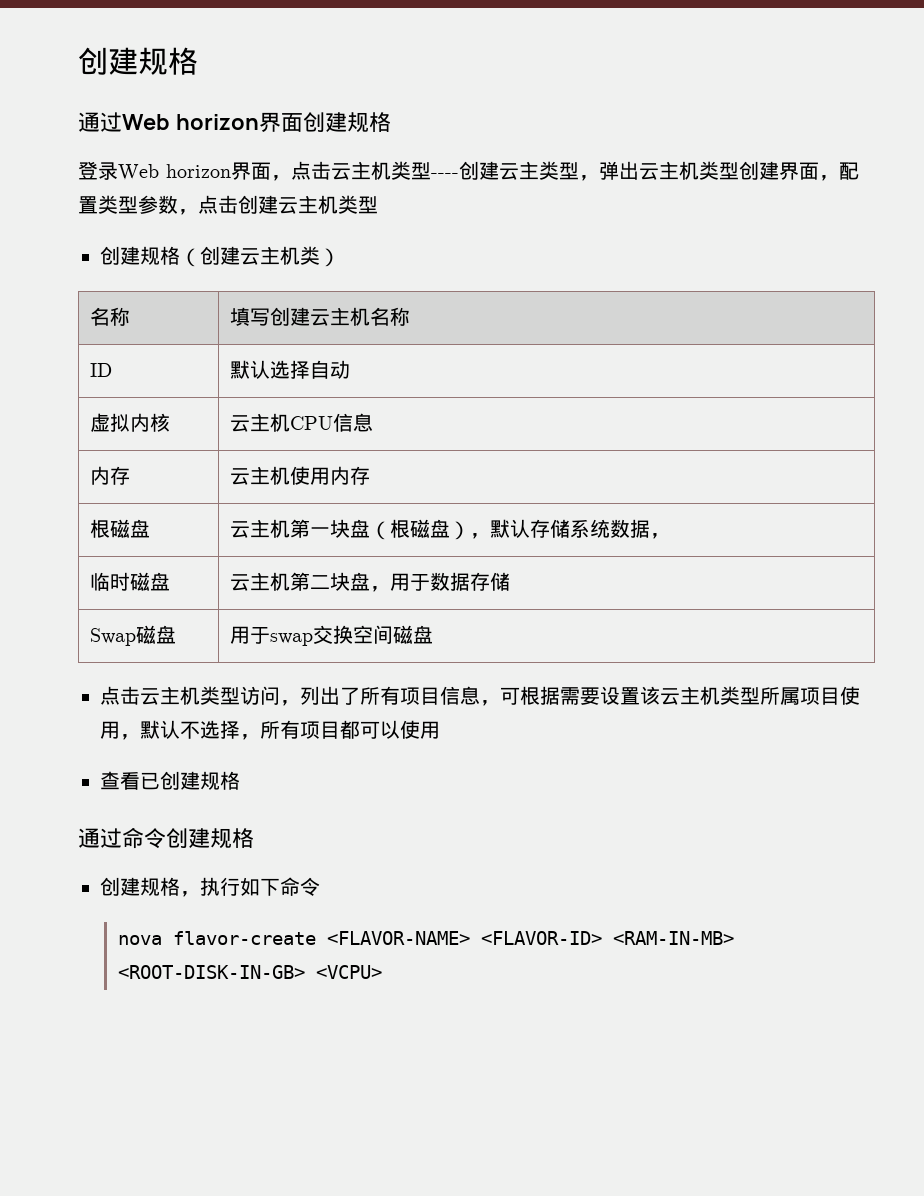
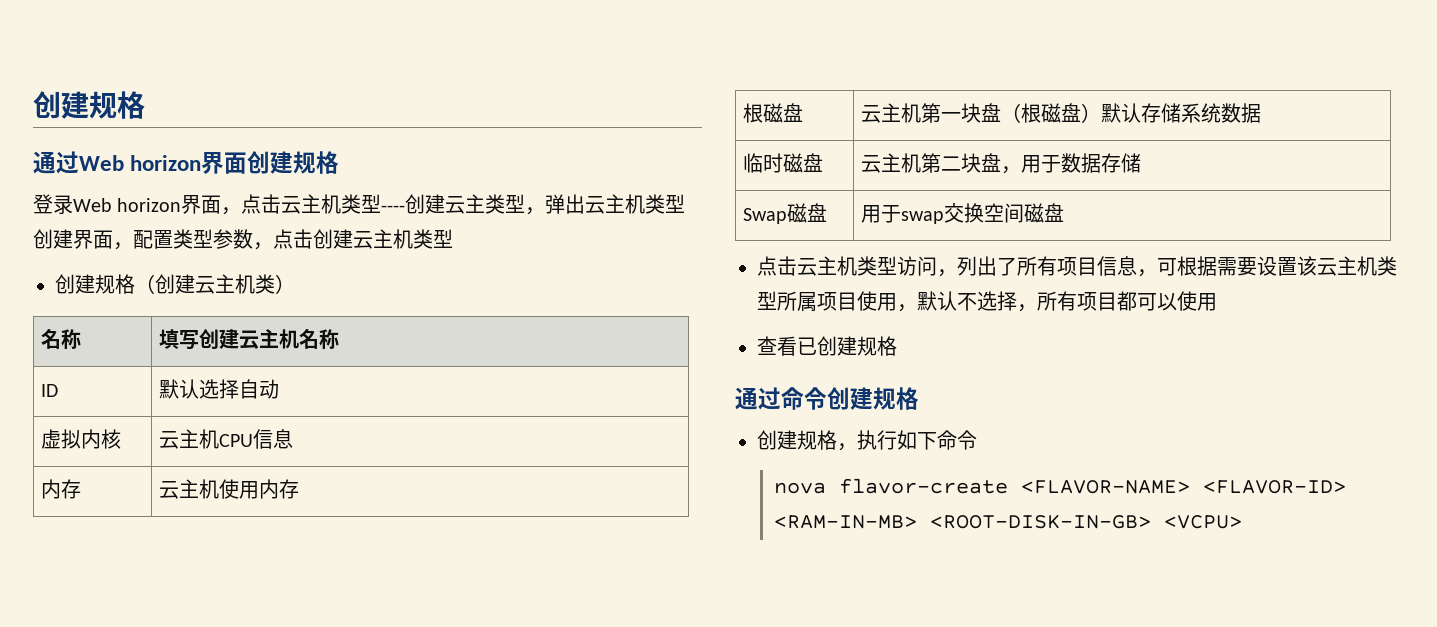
- 根磁盘 | 云主机第一块盘（根磁盘），默认存储系统数据，
+ 根磁盘 | 云主机第一块盘（根磁盘）默认存储系统数据

